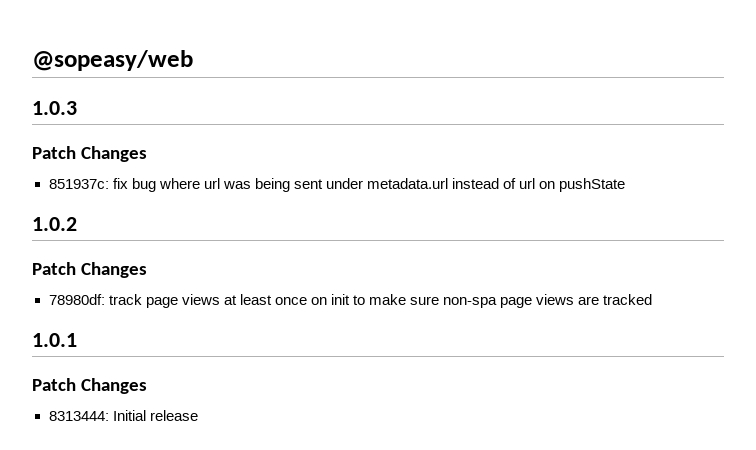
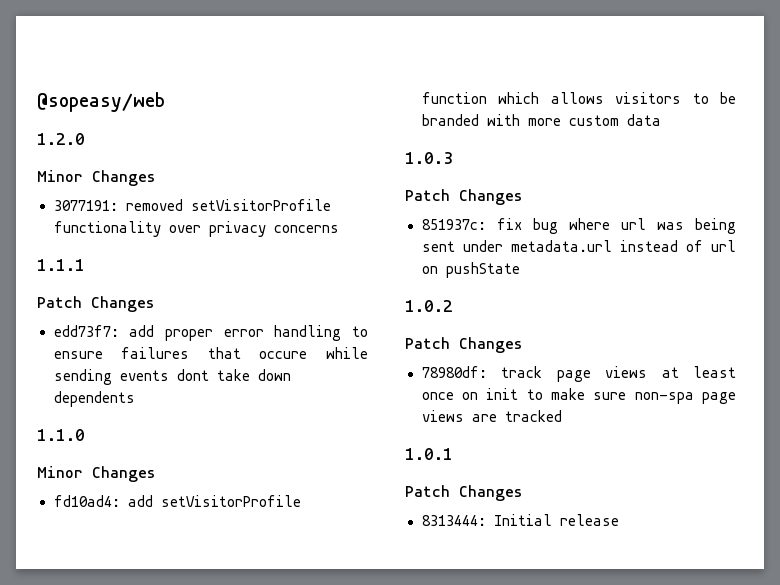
+ 1.2.0
+ Minor Changes
+ 3077191: removed setVisitorProfile functionality over privacy concerns
+ 1.1.1
+ Patch Changes
+ edd73f7: add proper error handling to ensure failures that occure while sending events dont take down dependents
+ 1.1.0
+ Minor Changes
+ fd10ad4: add setVisitorProfile function which allows visitors to be branded with more custom data

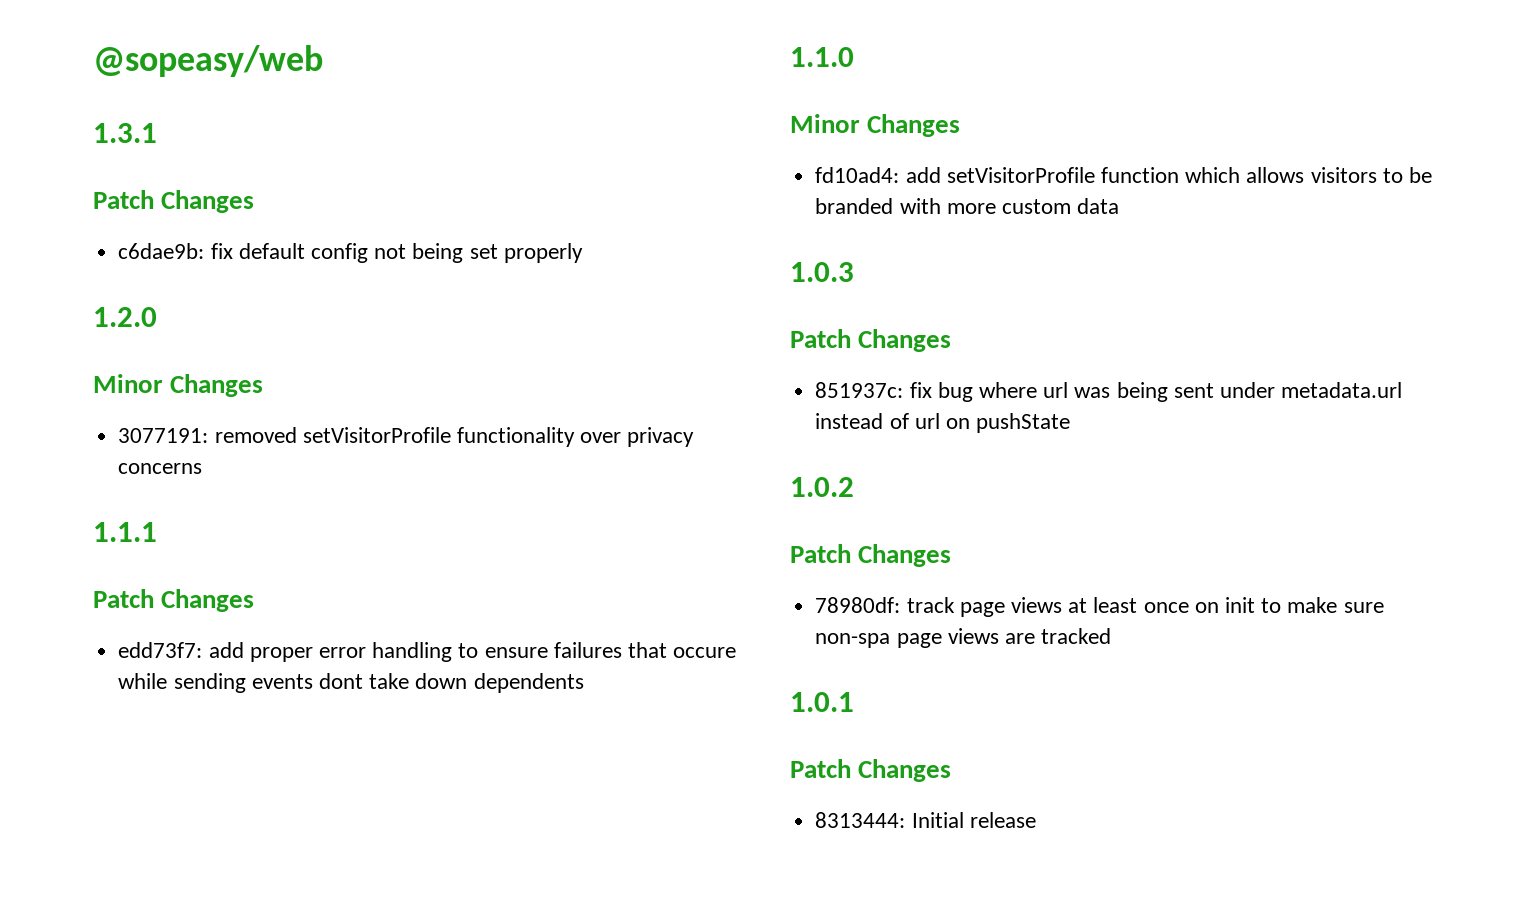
+ 1.3.1
+ Patch Changes
+ c6dae9b: fix default config not being set properly

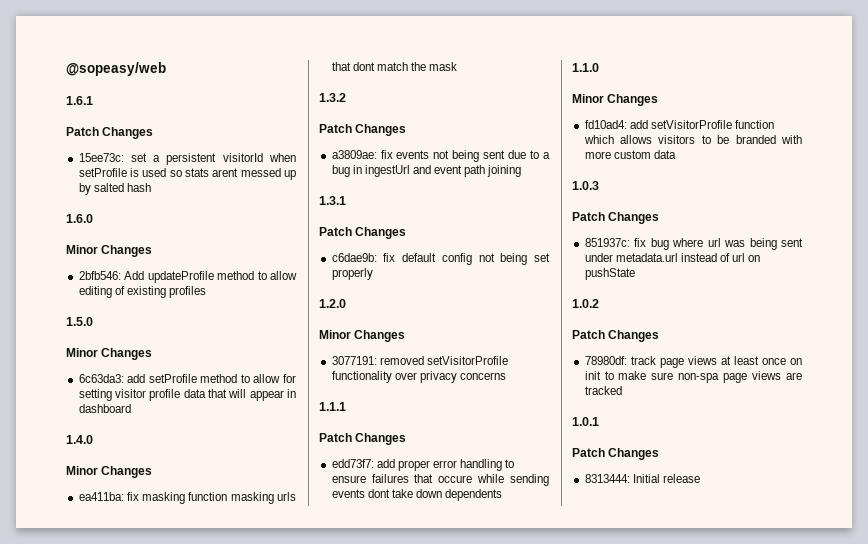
+ 1.6.1
+ Patch Changes
+ 15ee73c: set a persistent visitorId when setProfile is used so stats arent messed up by salted hash
+ 1.6.0
+ Minor Changes
+ 2bfb546: Add updateProfile method to allow editing of existing profiles
+ 1.5.0
+ Minor Changes
+ 6c63da3: add setProfile method to allow for setting visitor profile data that will appear in dashboard
+ 1.4.0
+ Minor Changes
+ ea411ba: fix masking function masking urls that dont match the mask
+ 1.3.2
+ Patch Changes
+ a3809ae: fix events not being sent due to a bug in ingestUrl and event path joining

